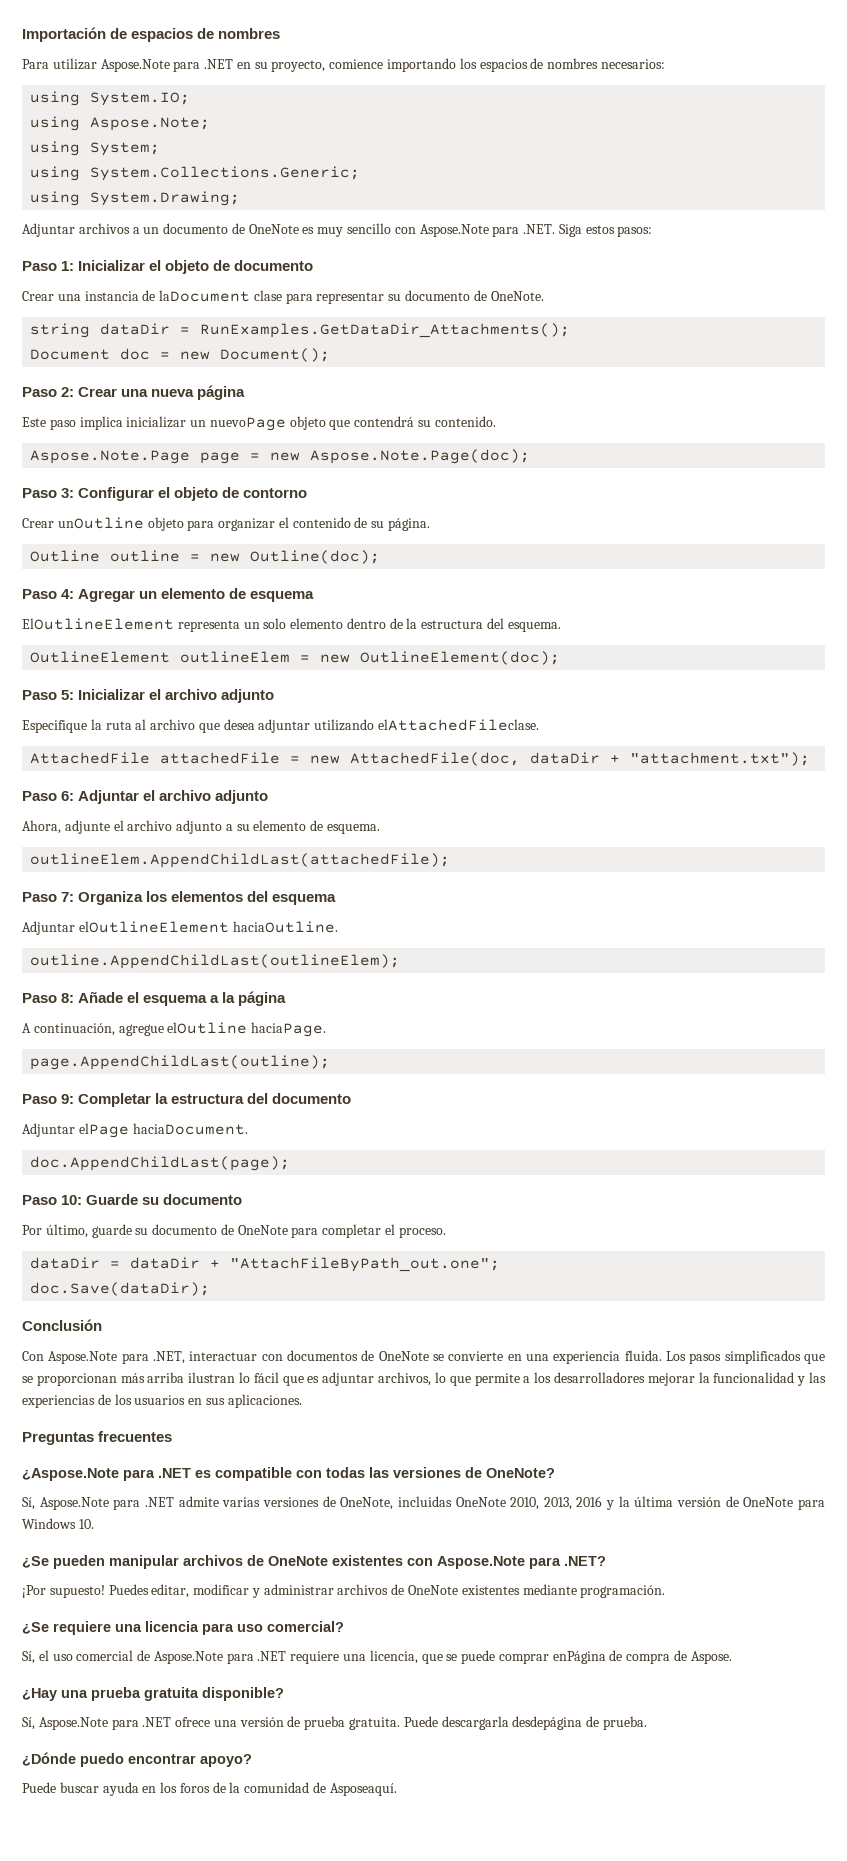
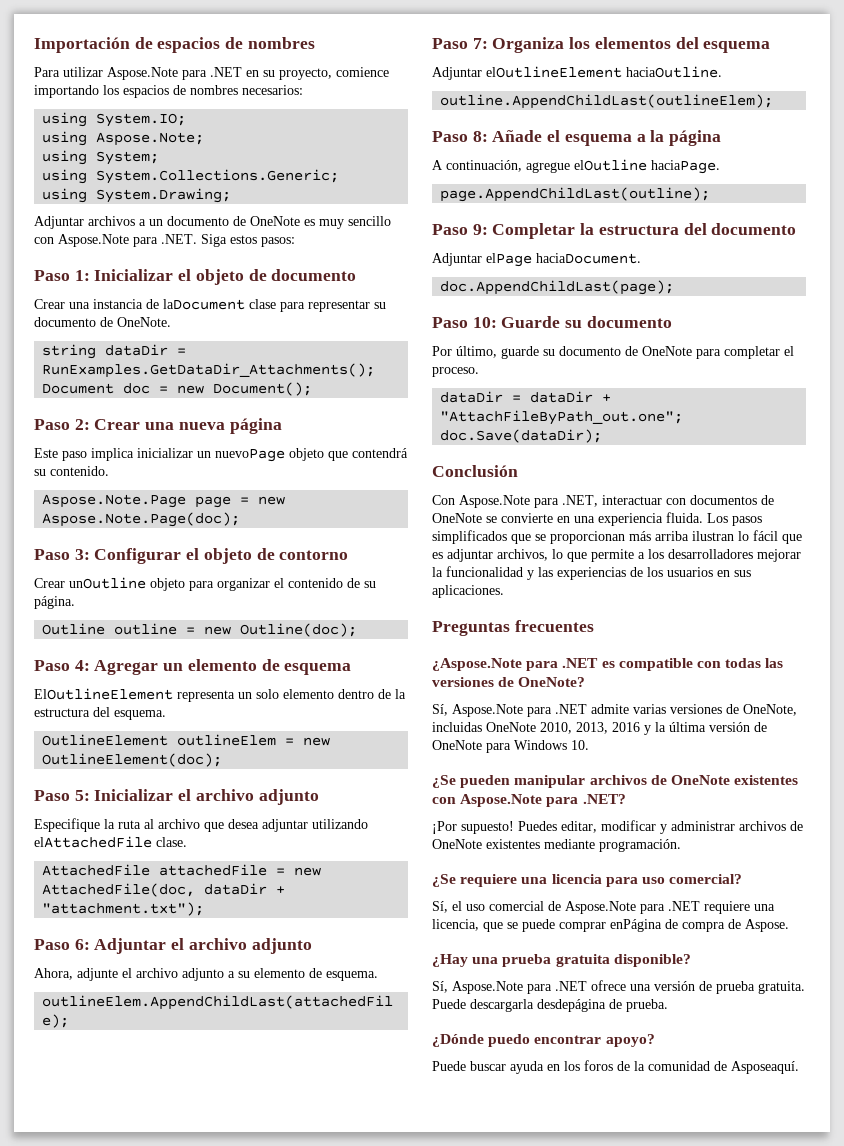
- Especifique la ruta al archivo que desea adjuntar utilizando elAttachedFileclase.
+ Especifique la ruta al archivo que desea adjuntar utilizando elAttachedFile clase.

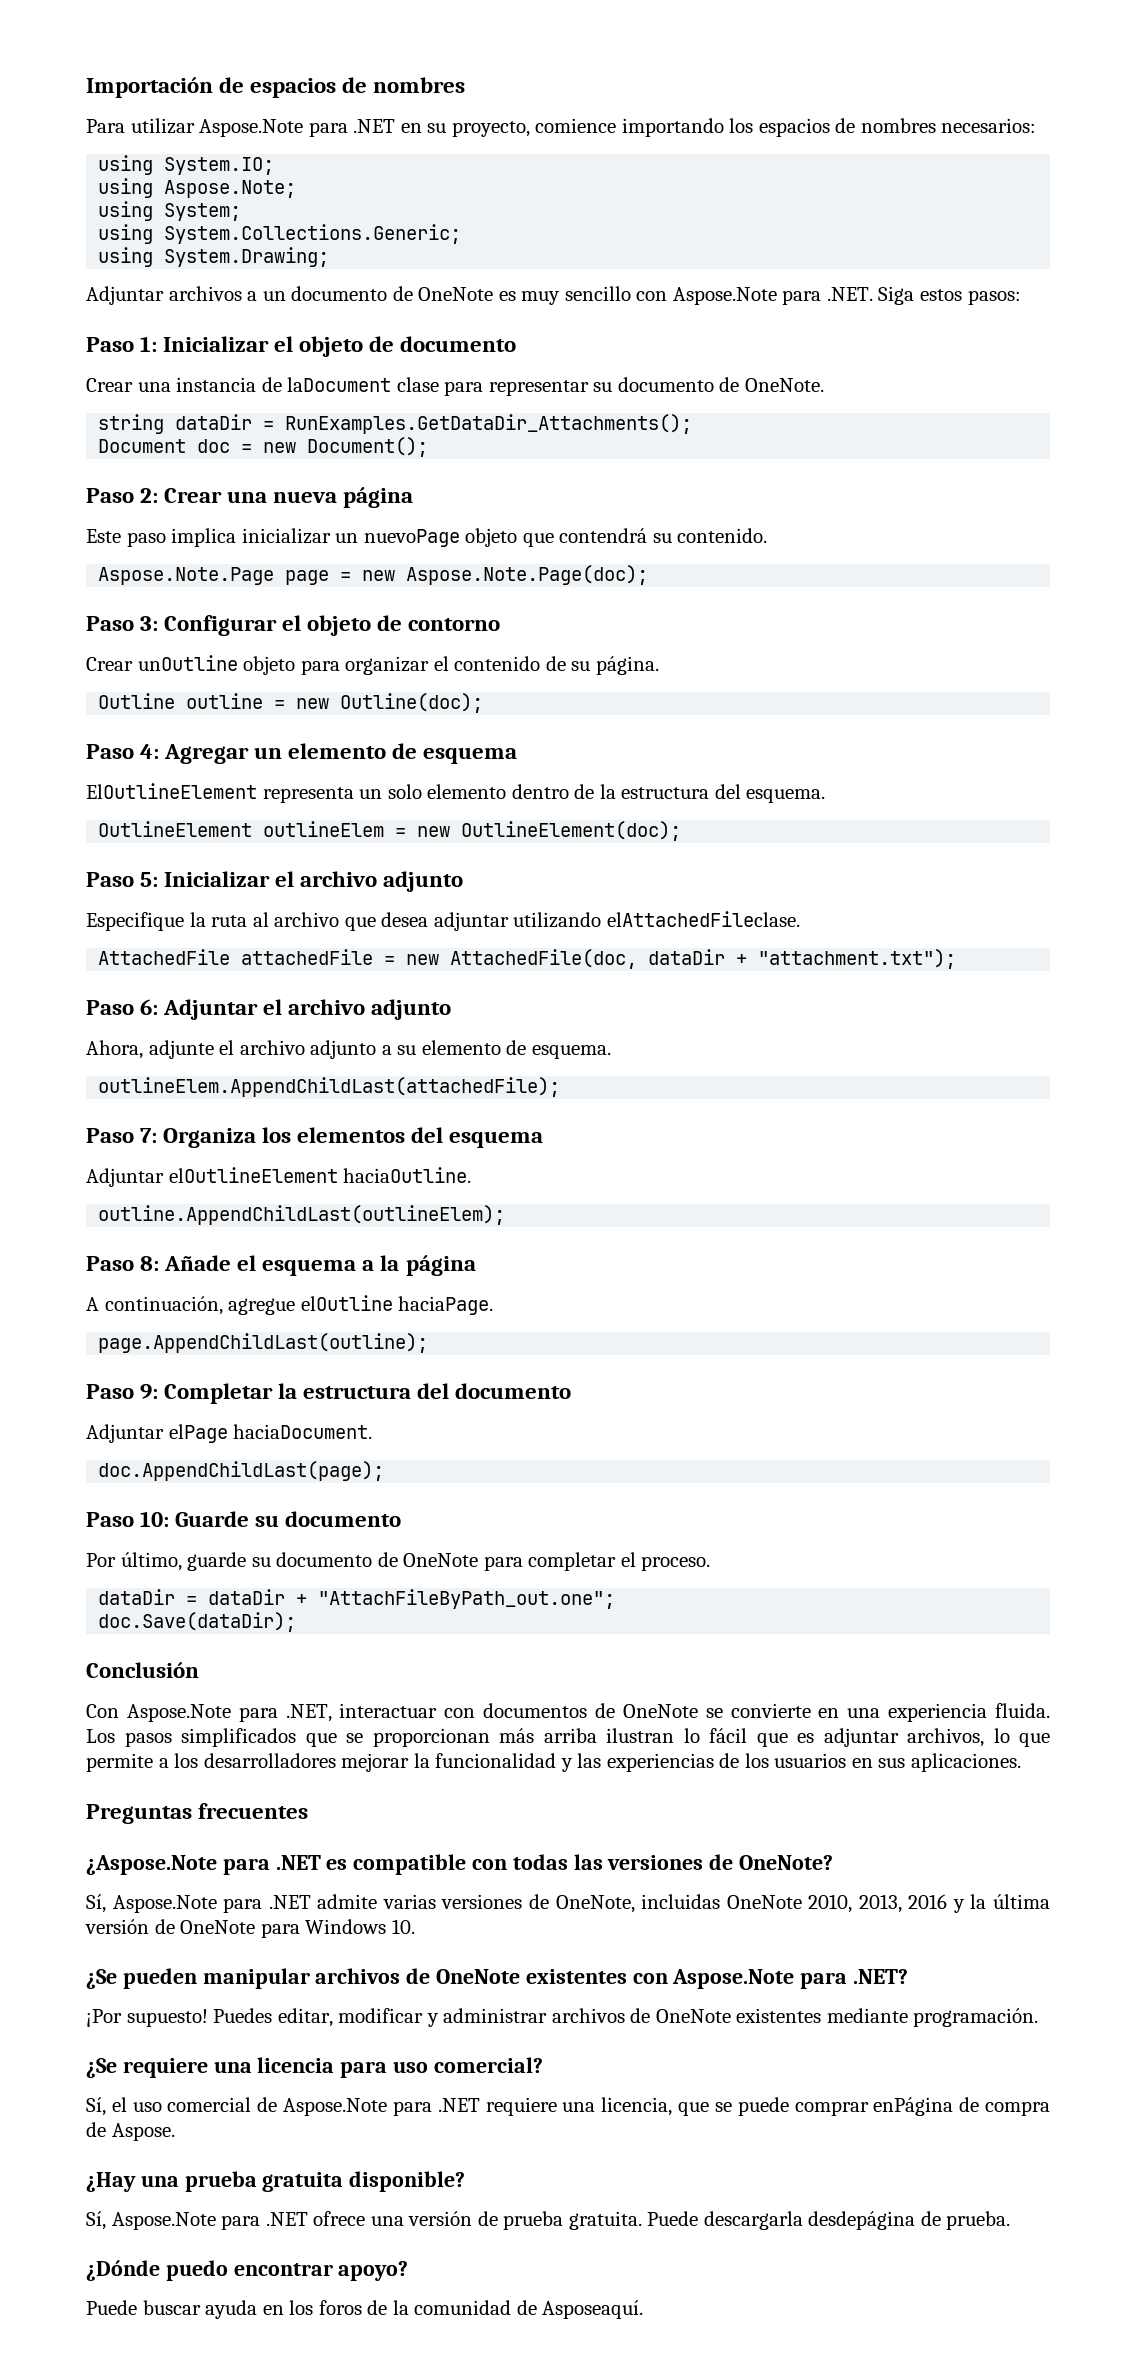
- Especifique la ruta al archivo que desea adjuntar utilizando elAttachedFile clase.
+ Especifique la ruta al archivo que desea adjuntar utilizando elAttachedFileclase.

